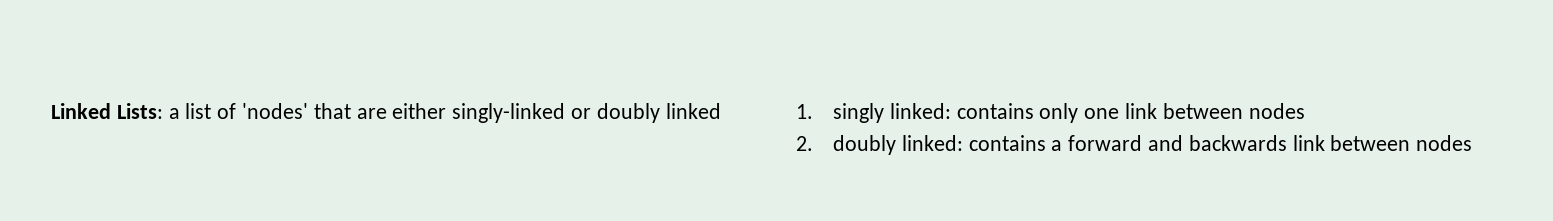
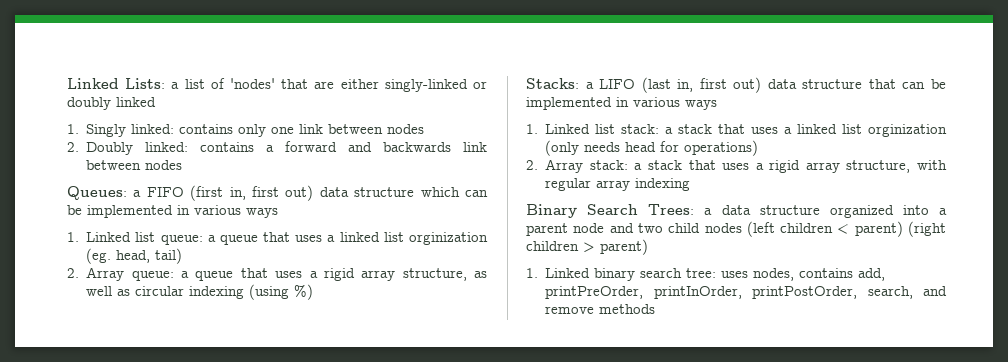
- 1. singly linked: contains only one link between nodes
+ 1. Singly linked: contains only one link between nodes
- 2. doubly linked: contains a forward and backwards link between nodes
+ 2. Doubly linked: contains a forward and backwards link between nodes
+ Queues: a FIFO (first in, first out) data structure which can be implemented in various ways
+ 1. Linked list queue: a queue that uses a linked list orginization (eg. head, tail)
+ 2. Array queue: a queue that uses a rigid array structure, as well as circular indexing (using %)
+ Stacks: a LIFO (last in, first out) data structure that can be implemented in various ways
+ 1. Linked list stack: a stack that uses a linked list orginization (only needs head for operations)
+ 2. Array stack: a stack that uses a rigid array structure, with regular array indexing
+ Binary Search Trees: a data structure organized into a parent node and two child nodes (left children < parent) (right children > parent)
+ 1. Linked binary search tree: uses nodes, contains add, printPreOrder, printInOrder, printPostOrder, search, and remove methods

